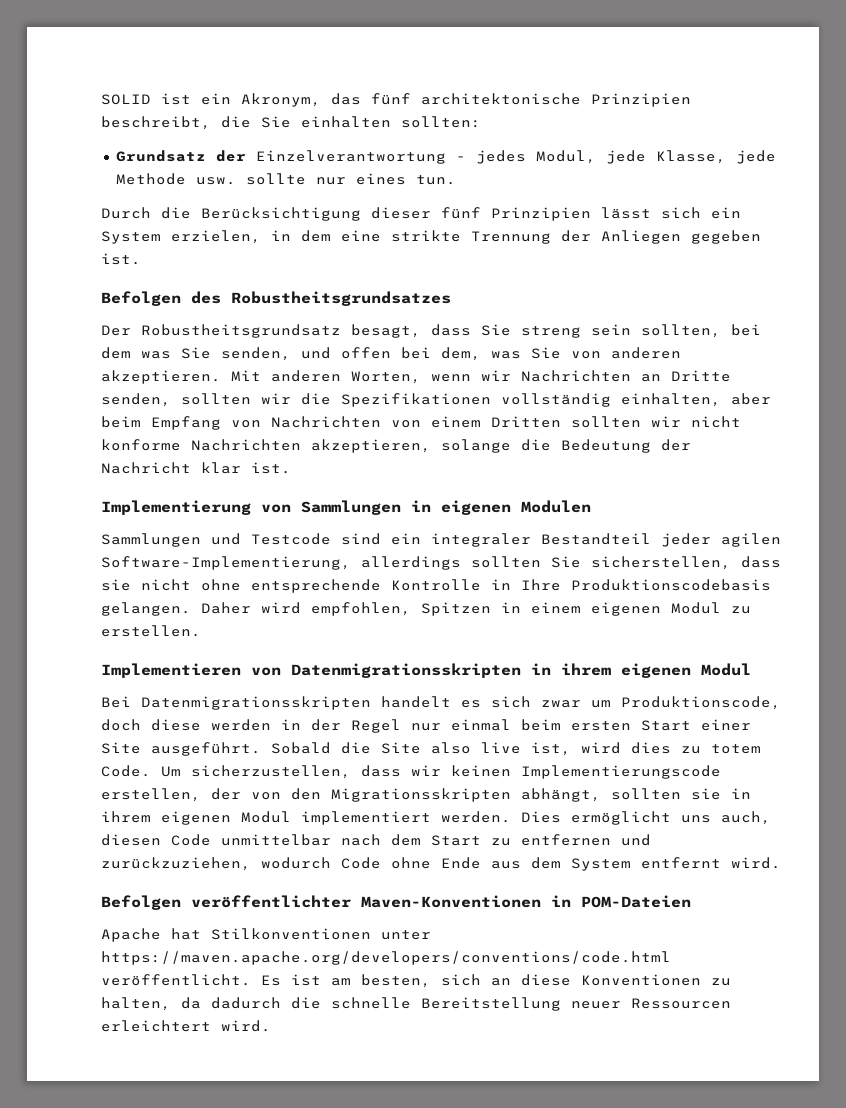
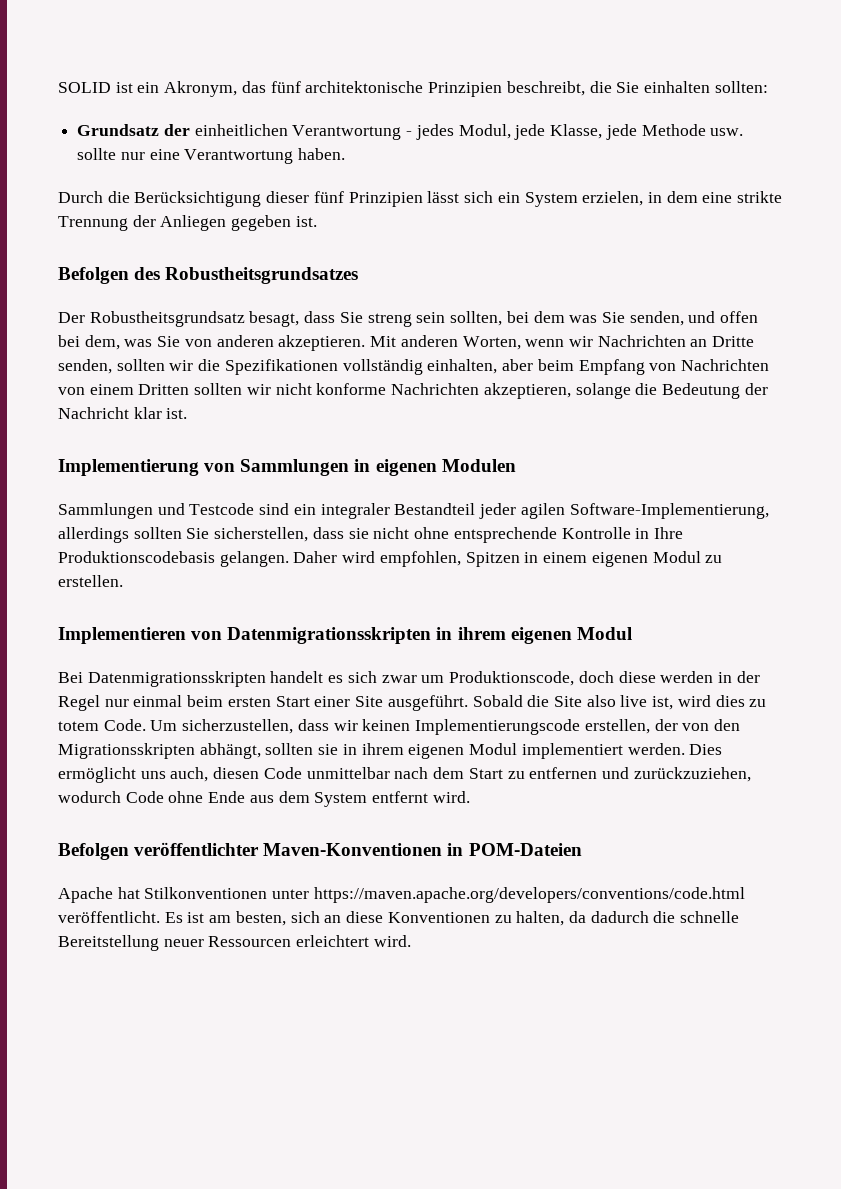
- Grundsatz der Einzelverantwortung - jedes Modul, jede Klasse, jede Methode usw. sollte nur eines tun.
+ Grundsatz der einheitlichen Verantwortung - jedes Modul, jede Klasse, jede Methode usw. sollte nur eine Verantwortung haben.

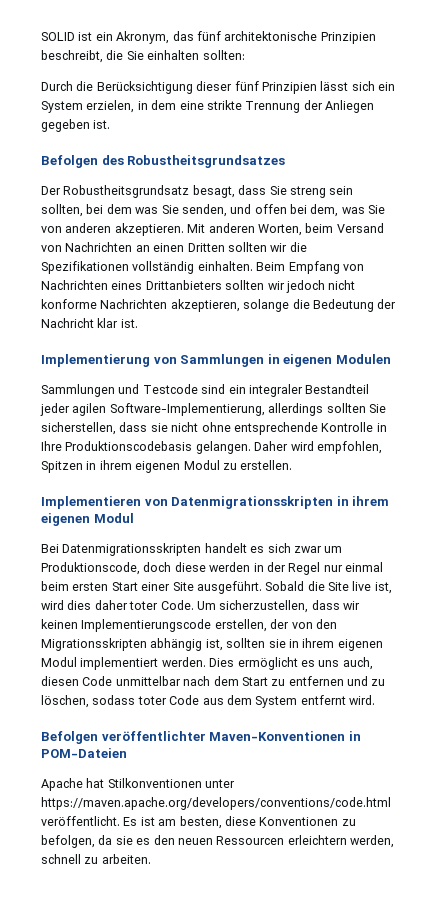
- Grundsatz der einheitlichen Verantwortung - jedes Modul, jede Klasse, jede Methode usw. sollte nur eine Verantwortung haben.
- Mit anderen Worten, wenn wir Nachrichten an Dritte senden, sollten wir die Spezifikationen vollständig einhalten, aber beim Empfang von Nachrichten von einem Dritten sollten wir nicht konforme Nachrichten akzeptieren, solange die Bedeutung der Nachricht klar ist.
+ Mit anderen Worten, beim Versand von Nachrichten an einen Dritten sollten wir die Spezifikationen vollständig einhalten. Beim Empfang von Nachrichten eines Drittanbieters sollten wir jedoch nicht konforme Nachrichten akzeptieren, solange die Bedeutung der Nachricht klar ist.
- Daher wird empfohlen, Spitzen in einem eigenen Modul zu erstellen.
+ Daher wird empfohlen, Spitzen in ihrem eigenen Modul zu erstellen.
- Sobald die Site also live ist, wird dies zu totem Code.
+ Sobald die Site live ist, wird dies daher toter Code.
- Um sicherzustellen, dass wir keinen Implementierungscode erstellen, der von den Migrationsskripten abhängt, sollten sie in ihrem eigenen Modul implementiert werden.
+ Um sicherzustellen, dass wir keinen Implementierungscode erstellen, der von den Migrationsskripten abhängig ist, sollten sie in ihrem eigenen Modul implementiert werden.
- Dies ermöglicht uns auch, diesen Code unmittelbar nach dem Start zu entfernen und zurückzuziehen, wodurch Code ohne Ende aus dem System entfernt wird.
+ Dies ermöglicht es uns auch, diesen Code unmittelbar nach dem Start zu entfernen und zu löschen, sodass toter Code aus dem System entfernt wird.
- Es ist am besten, sich an diese Konventionen zu halten, da dadurch die schnelle Bereitstellung neuer Ressourcen erleichtert wird.
+ Es ist am besten, diese Konventionen zu befolgen, da sie es den neuen Ressourcen erleichtern werden, schnell zu arbeiten.

